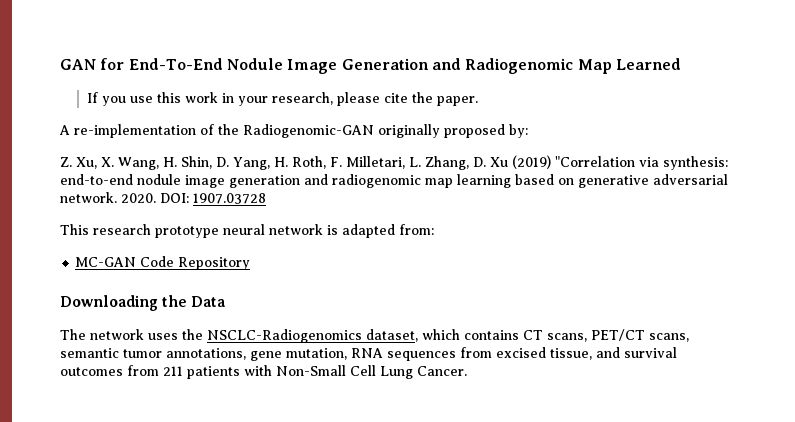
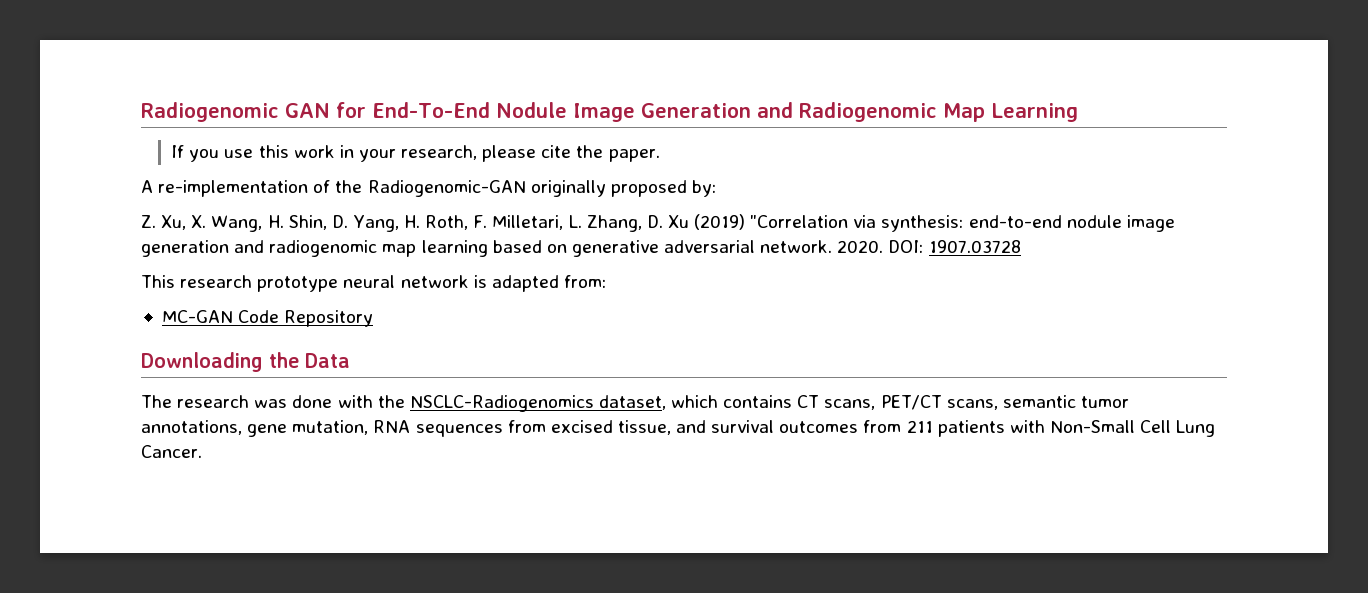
- GAN for End-To-End Nodule Image Generation and Radiogenomic Map Learned
+ Radiogenomic GAN for End-To-End Nodule Image Generation and Radiogenomic Map Learning
- The network uses the NSCLC-Radiogenomics dataset, which contains CT scans, PET/CT scans, semantic tumor annotations, gene mutation, RNA sequences from excised tissue, and survival outcomes from 211 patients with Non-Small Cell Lung Cancer.
+ The research was done with the NSCLC-Radiogenomics dataset, which contains CT scans, PET/CT scans, semantic tumor annotations, gene mutation, RNA sequences from excised tissue, and survival outcomes from 211 patients with Non-Small Cell Lung Cancer.

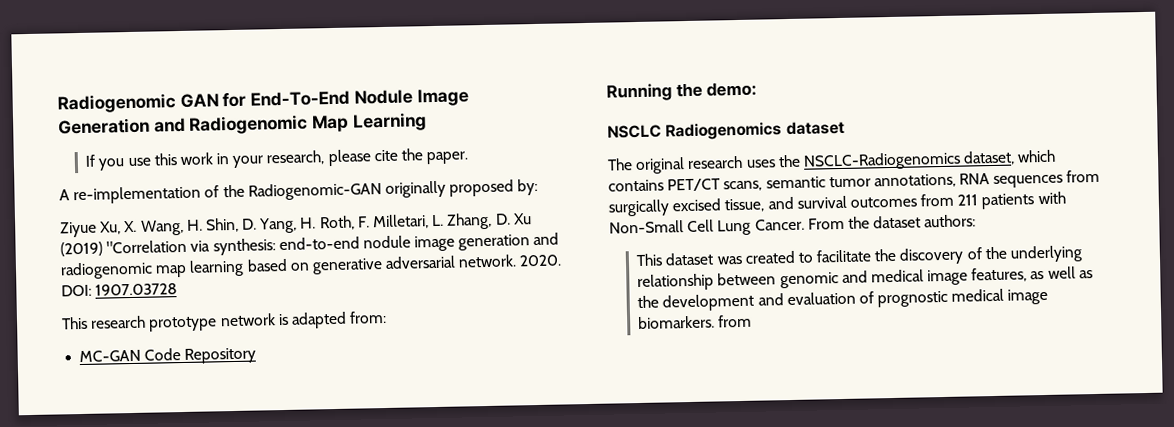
- Z. Xu, X. Wang, H. Shin, D. Yang, H. Roth, F. Milletari, L. Zhang, D. Xu (2019) "Correlation via synthesis: end-to-end nodule image generation and radiogenomic map learning based on generative adversarial network.
+ Ziyue Xu, X. Wang, H. Shin, D. Yang, H. Roth, F. Milletari, L. Zhang, D. Xu (2019) "Correlation via synthesis: end-to-end nodule image generation and radiogenomic map learning based on generative adversarial network.
- This research prototype neural network is adapted from:
+ This research prototype network is adapted from:
- Downloading the Data
- The research was done with the NSCLC-Radiogenomics dataset, which contains CT scans, PET/CT scans, semantic tumor annotations, gene mutation, RNA sequences from excised tissue, and survival outcomes from 211 patients with Non-Small Cell Lung Cancer.
+ Running the demo:
+ NSCLC Radiogenomics dataset
+ The original research uses the NSCLC-Radiogenomics dataset, which contains PET/CT scans, semantic tumor annotations, RNA sequences from surgically excised tissue, and survival outcomes from 211 patients with Non-Small Cell Lung Cancer.
+ From the dataset authors:
+ This dataset was created to facilitate the discovery of the underlying relationship between genomic and medical image features, as well as the development and evaluation of prognostic medical image biomarkers. from

